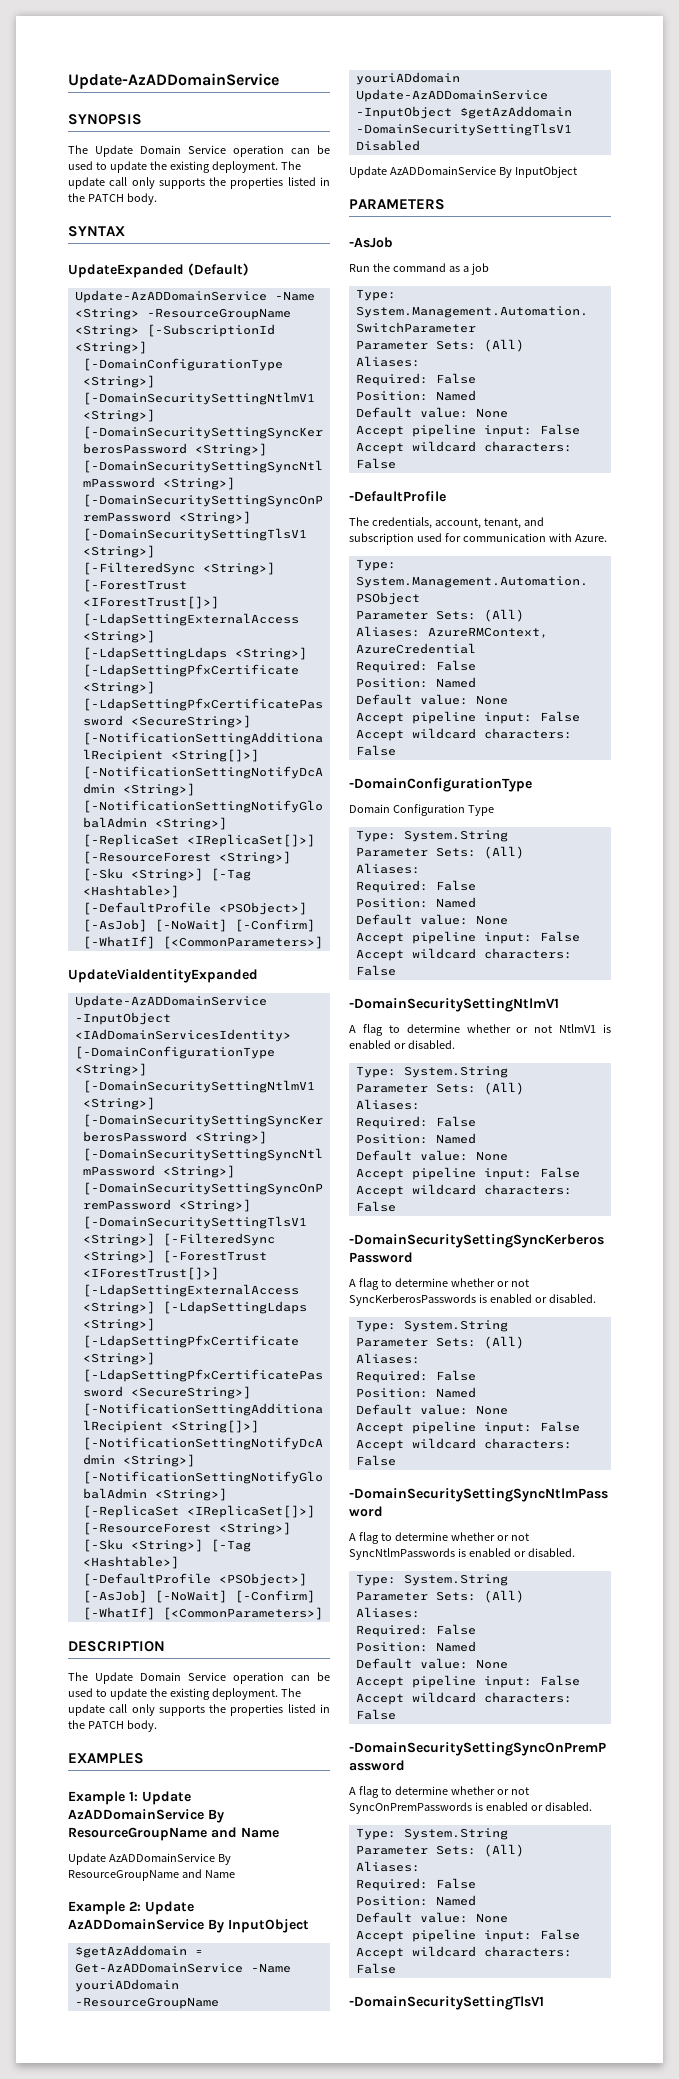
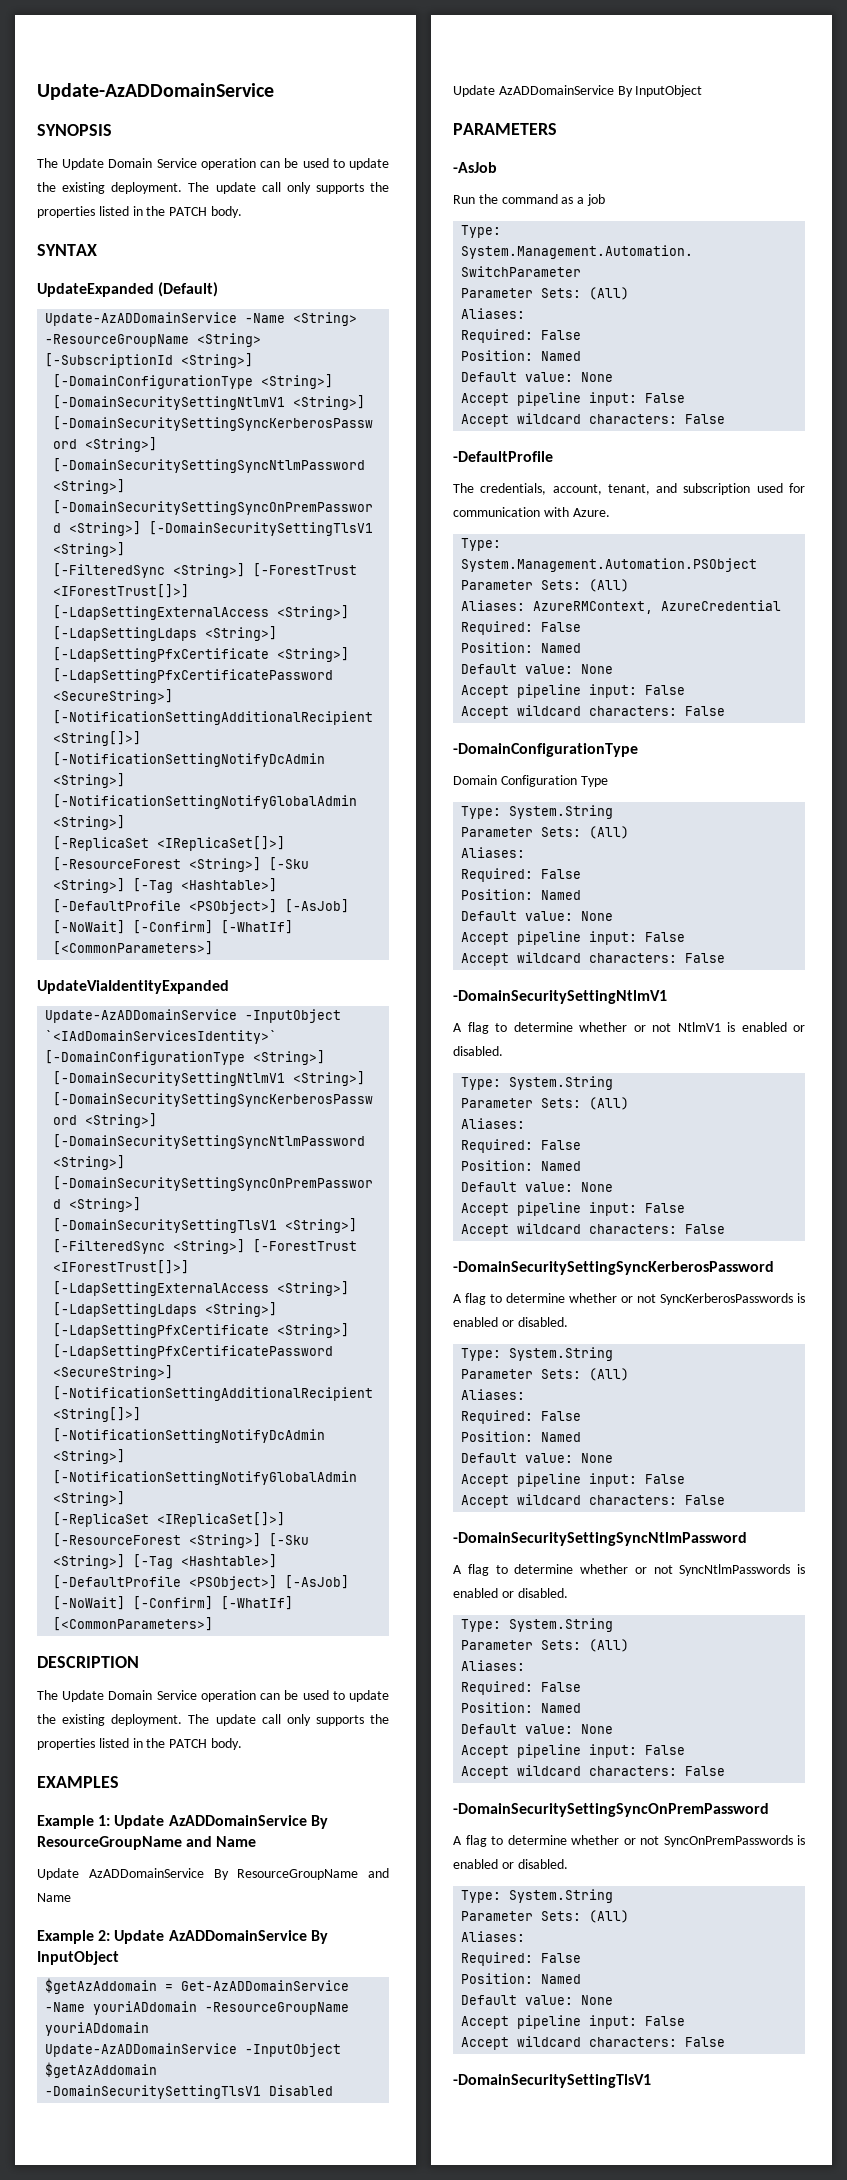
- Update-AzADDomainService -InputObject <IAdDomainServicesIdentity> [-DomainConfigurationType <String>]
+ Update-AzADDomainService -InputObject `<IAdDomainServicesIdentity>` [-DomainConfigurationType <String>]

